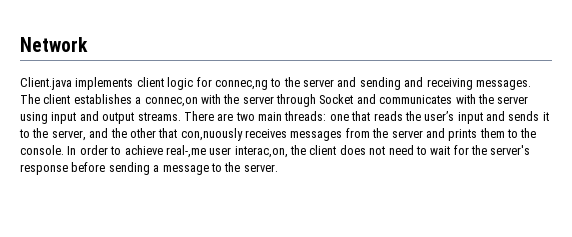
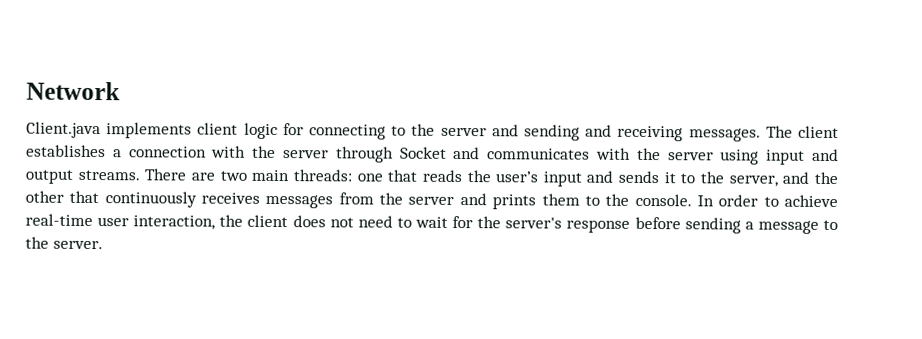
- Client.java implements client logic for connec,ng to the server and sending and receiving messages.
+ Client.java implements client logic for connecting to the server and sending and receiving messages.
- The client establishes a connec,on with the server through Socket and communicates with the server using input and output streams.
+ The client establishes a connection with the server through Socket and communicates with the server using input and output streams.
- There are two main threads: one that reads the user’s input and sends it to the server, and the other that con,nuously receives messages from the server and prints them to the console.
+ There are two main threads: one that reads the user’s input and sends it to the server, and the other that continuously receives messages from the server and prints them to the console.
- In order to achieve real-,me user interac,on, the client does not need to wait for the server's response before sending a message to the server.
+ In order to achieve real-time user interaction, the client does not need to wait for the server's response before sending a message to the server.

